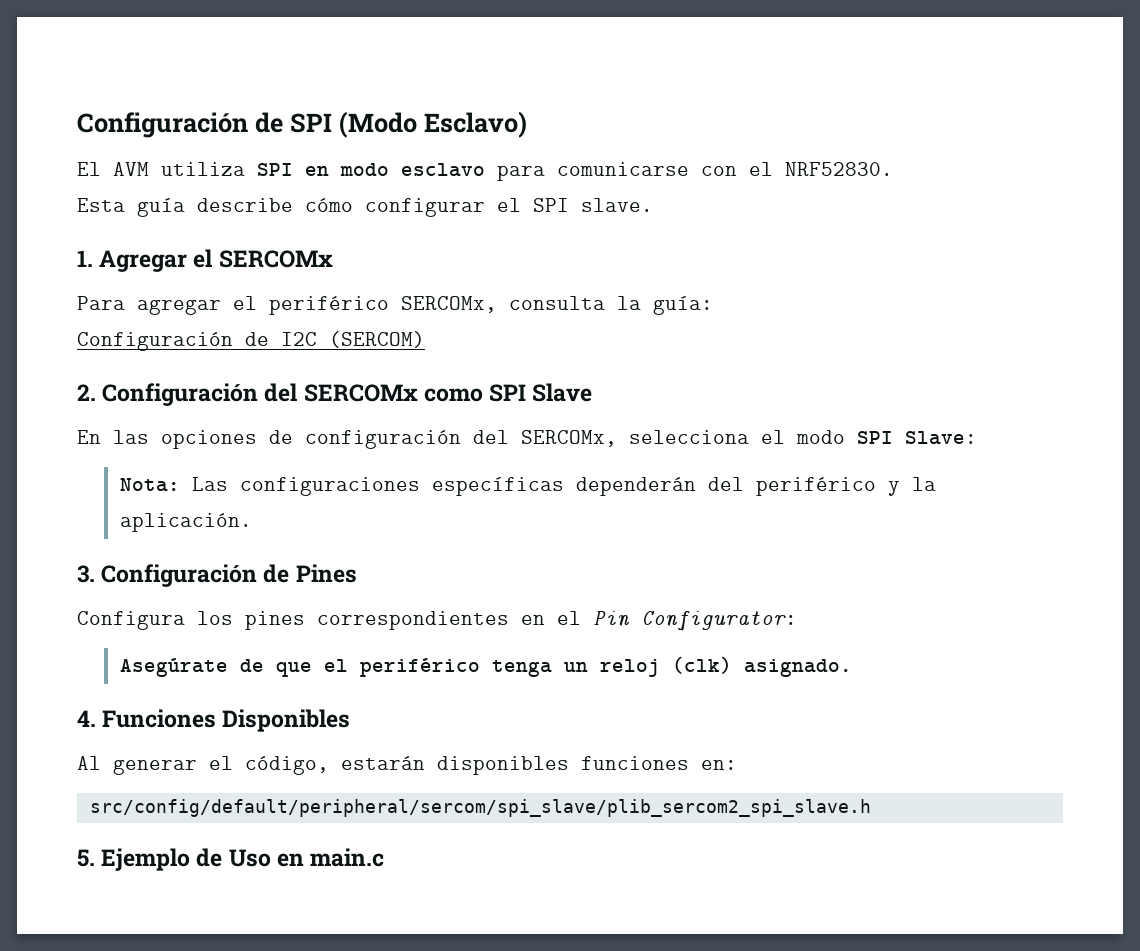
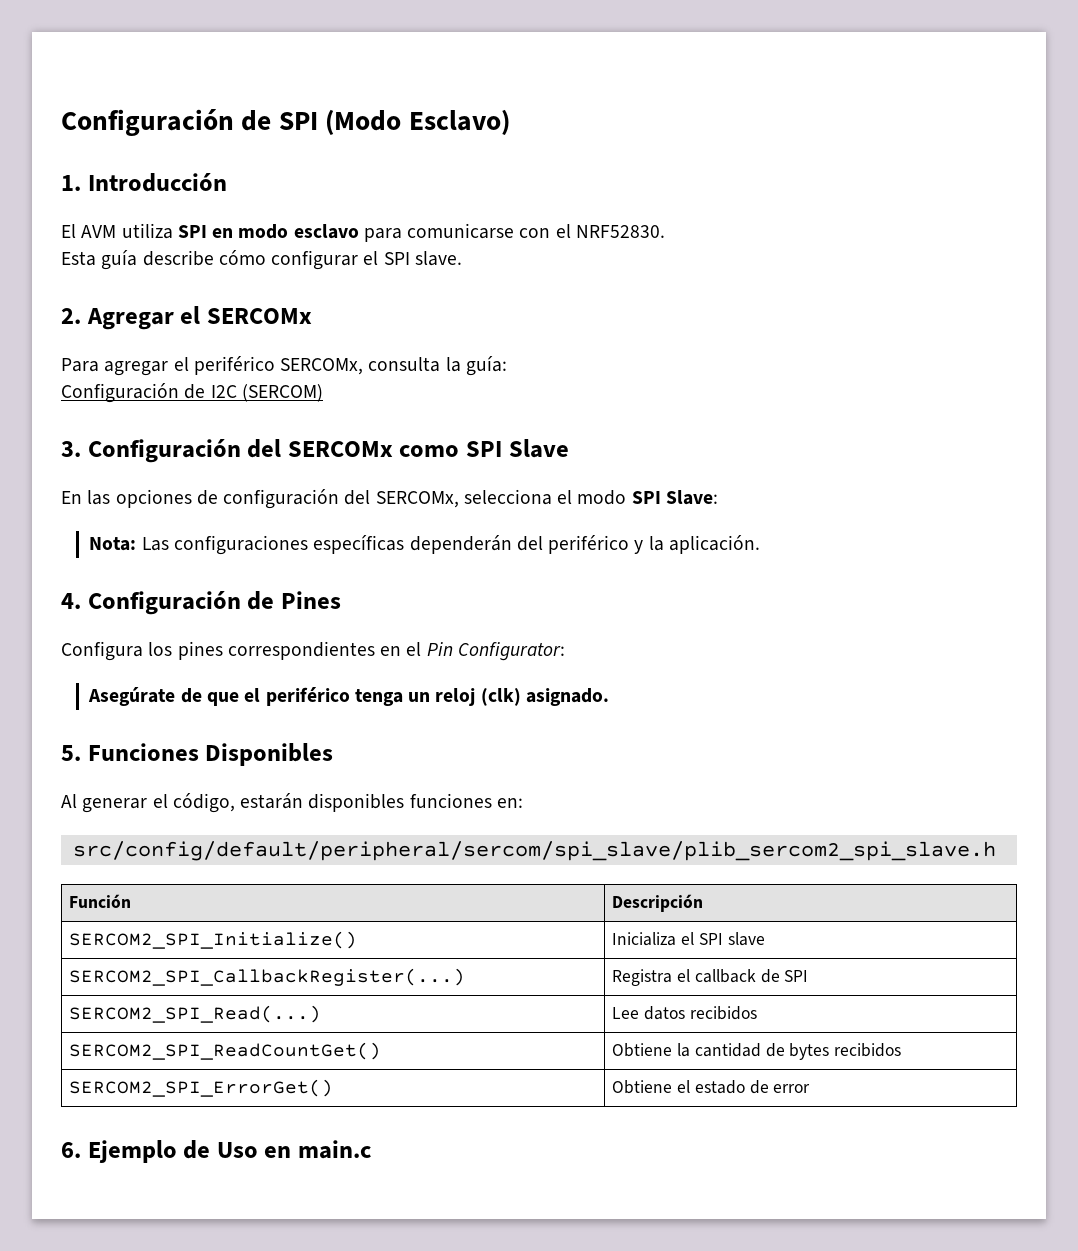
+ 1. Introducción
- 1. Agregar el SERCOMx
+ 2. Agregar el SERCOMx
- 2. Configuración del SERCOMx como SPI Slave
+ 3. Configuración del SERCOMx como SPI Slave
- 3. Configuración de Pines
+ 4. Configuración de Pines
- 4. Funciones Disponibles
+ 5. Funciones Disponibles
- 5. Ejemplo de Uso en main.c
+ Función | Descripción
+ SERCOM2_SPI_Initialize() | Inicializa el SPI slave
+ SERCOM2_SPI_CallbackRegister(...) | Registra el callback de SPI
+ SERCOM2_SPI_Read(...) | Lee datos recibidos
+ SERCOM2_SPI_ReadCountGet() | Obtiene la cantidad de bytes recibidos
+ SERCOM2_SPI_ErrorGet() | Obtiene el estado de error
+ 6. Ejemplo de Uso en main.c

